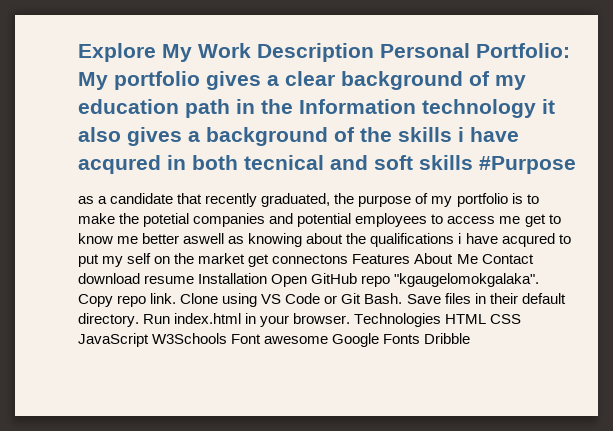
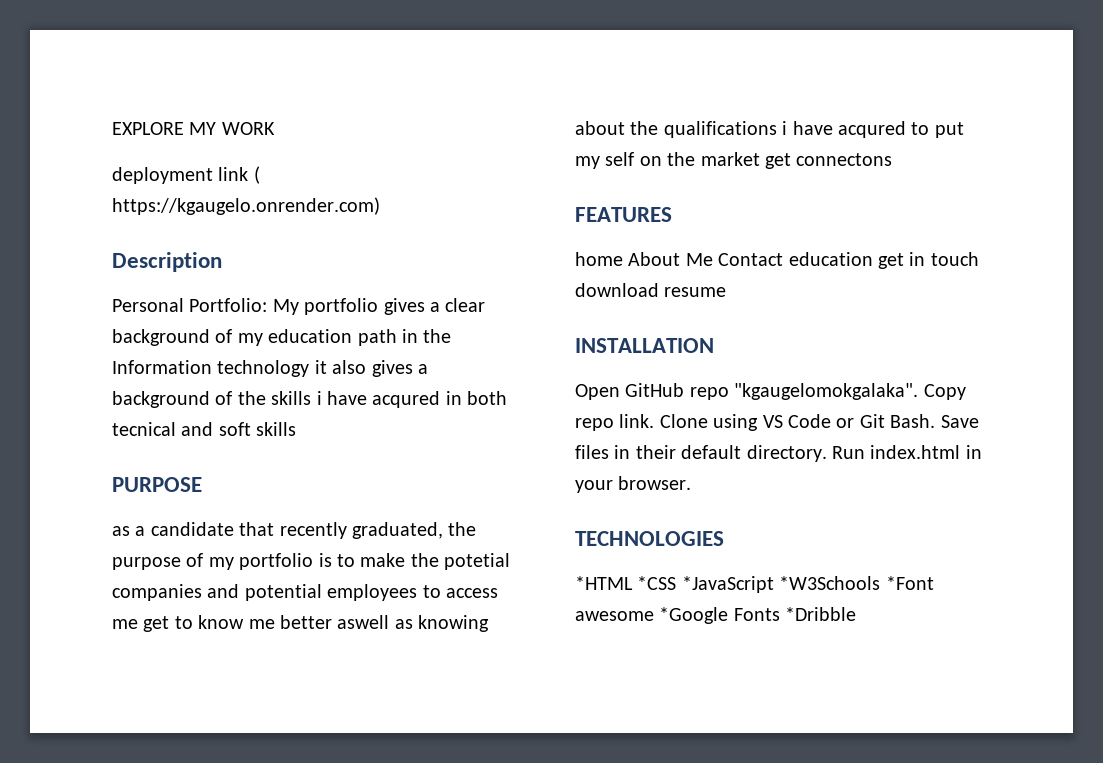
- Explore My Work Description Personal Portfolio: My portfolio gives a clear background of my education path in the Information technology it also gives a background of the skills i have acqured in both tecnical and soft skills #Purpose
+ EXPLORE MY WORK
+ deployment link ( https://kgaugelo.onrender.com)
+ Description
+ Personal Portfolio: My portfolio gives a clear background of my education path in the Information technology it also gives a background of the skills i have acqured in both tecnical and soft skills
+ PURPOSE
- as a candidate that recently graduated, the purpose of my portfolio is to make the potetial companies and potential employees to access me get to know me better aswell as knowing about the qualifications i have acqured to put my self on the market get connectons Features About Me Contact download resume Installation Open GitHub repo "kgaugelomokgalaka".
+ as a candidate that recently graduated, the purpose of my portfolio is to make the potetial companies and potential employees to access me get to know me better aswell as knowing about the qualifications i have acqured to put my self on the market get connectons
+ FEATURES
+ home About Me Contact education get in touch download resume
+ INSTALLATION
+ Open GitHub repo "kgaugelomokgalaka".
- Run index.html in your browser. Technologies HTML CSS JavaScript W3Schools Font awesome Google Fonts Dribble
+ Run index.html in your browser.
+ TECHNOLOGIES
+ *HTML *CSS *JavaScript *W3Schools *Font awesome *Google Fonts *Dribble

